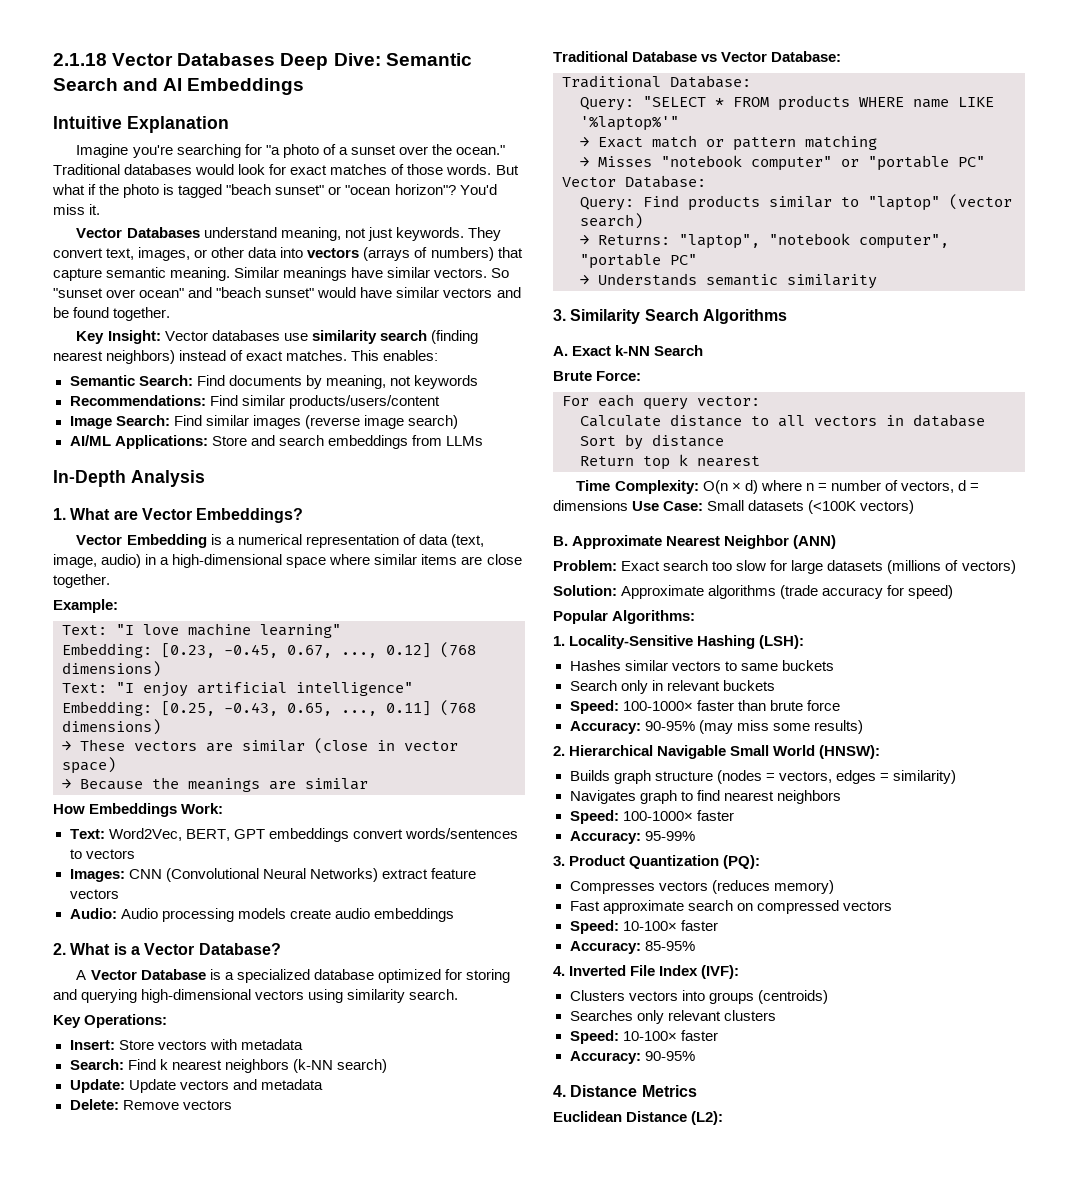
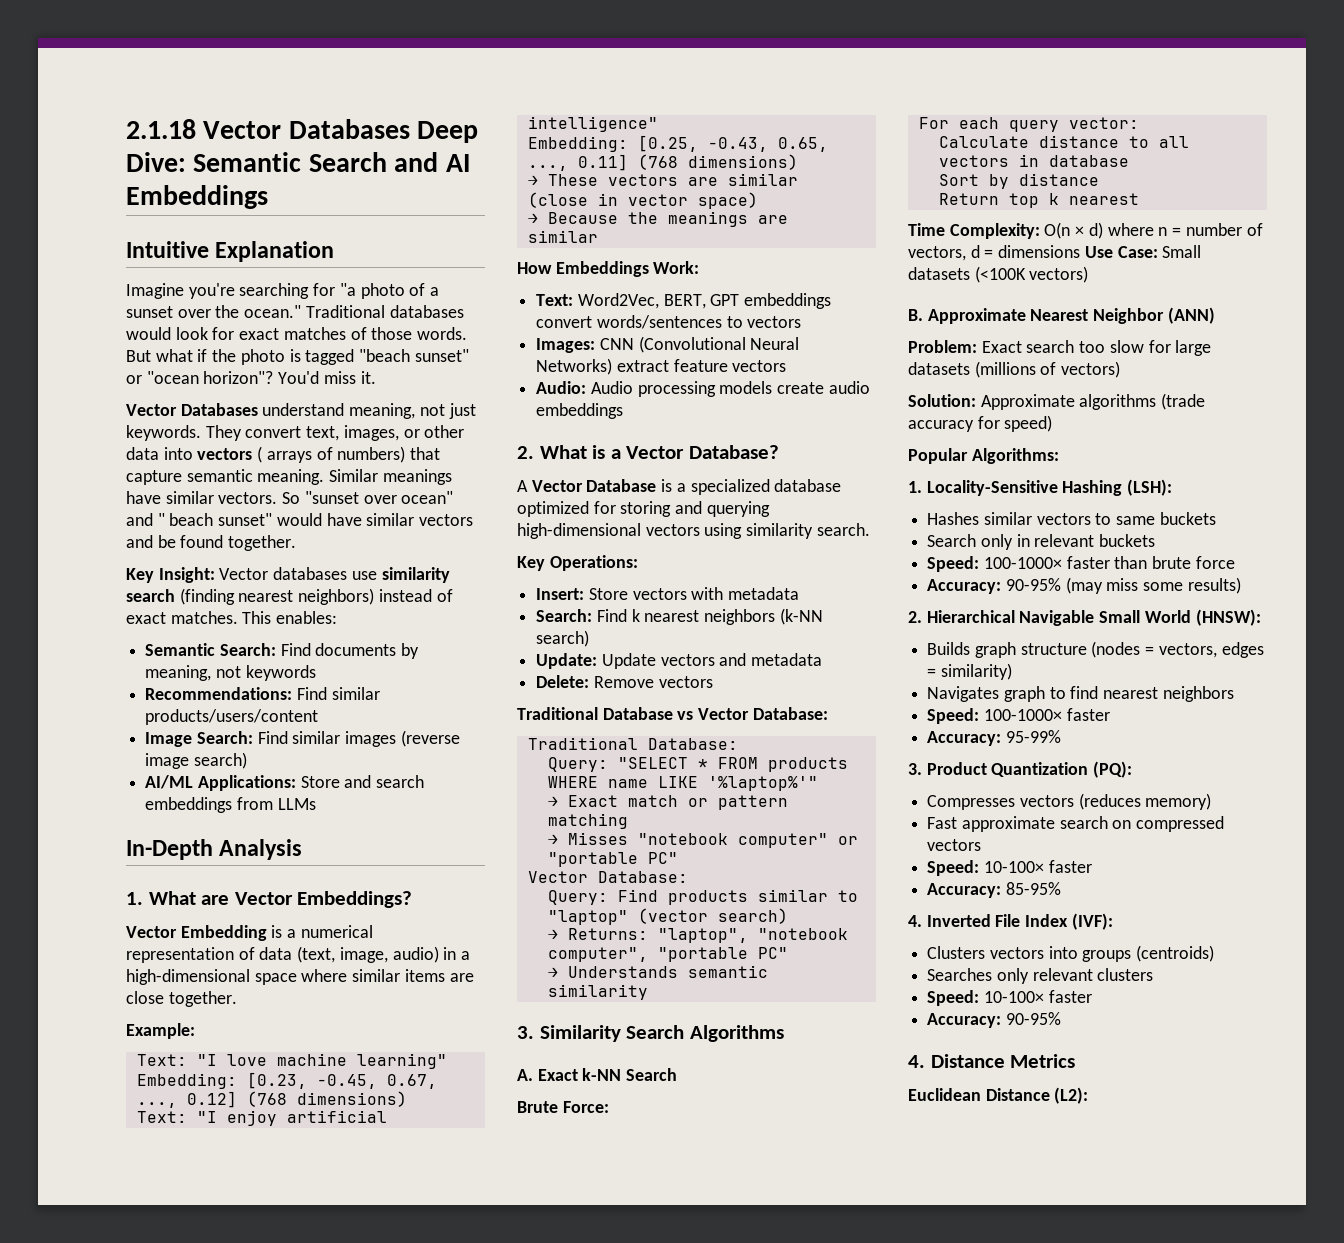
- They convert text, images, or other data into vectors (arrays of numbers) that capture semantic meaning.
+ They convert text, images, or other data into vectors ( arrays of numbers) that capture semantic meaning.
- So "sunset over ocean" and "beach sunset" would have similar vectors and be found together.
+ So "sunset over ocean" and " beach sunset" would have similar vectors and be found together.

